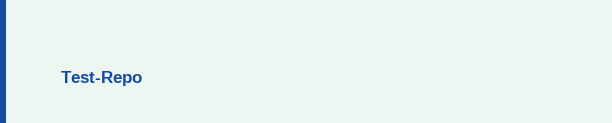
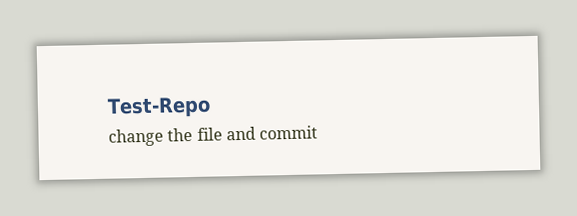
+ change the file and commit

